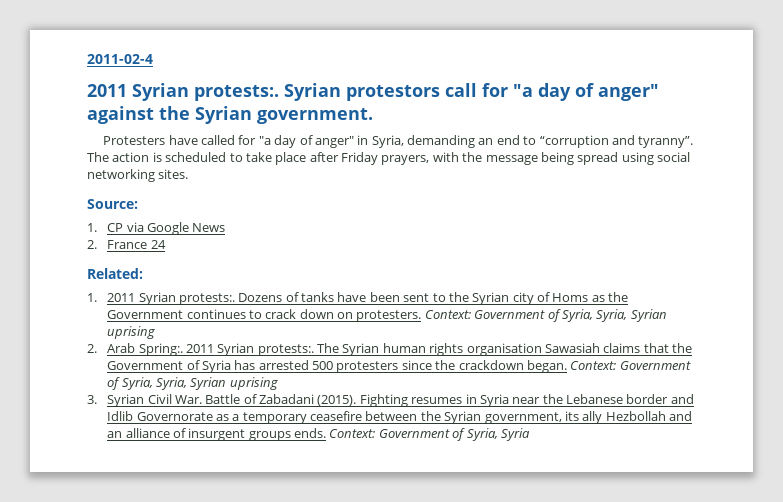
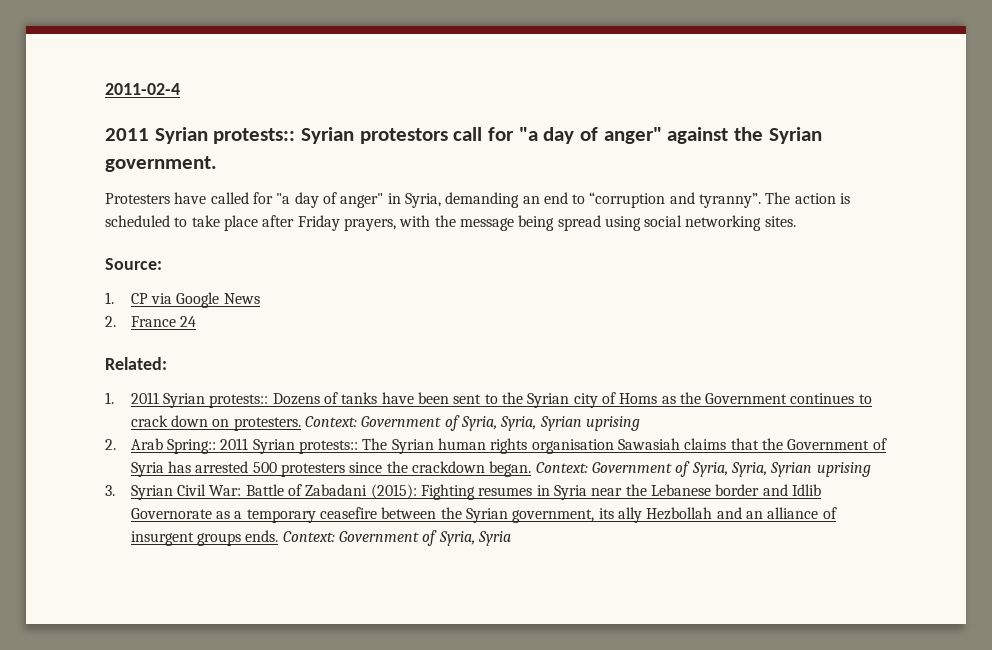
- 2011 Syrian protests:. Syrian protestors call for "a day of anger" against the Syrian government.
+ 2011 Syrian protests:: Syrian protestors call for "a day of anger" against the Syrian government.
- 1. 2011 Syrian protests:. Dozens of tanks have been sent to the Syrian city of Homs as the Government continues to crack down on protesters.
+ 1. 2011 Syrian protests:: Dozens of tanks have been sent to the Syrian city of Homs as the Government continues to crack down on protesters.
- 2. Arab Spring:. 2011 Syrian protests:. The Syrian human rights organisation Sawasiah claims that the Government of Syria has arrested 500 protesters since the crackdown began.
+ 2. Arab Spring:: 2011 Syrian protests:: The Syrian human rights organisation Sawasiah claims that the Government of Syria has arrested 500 protesters since the crackdown began.
- 3. Syrian Civil War. Battle of Zabadani (2015). Fighting resumes in Syria near the Lebanese border and Idlib Governorate as a temporary ceasefire between the Syrian government, its ally Hezbollah and an alliance of insurgent groups ends.
+ 3. Syrian Civil War: Battle of Zabadani (2015): Fighting resumes in Syria near the Lebanese border and Idlib Governorate as a temporary ceasefire between the Syrian government, its ally Hezbollah and an alliance of insurgent groups ends.

